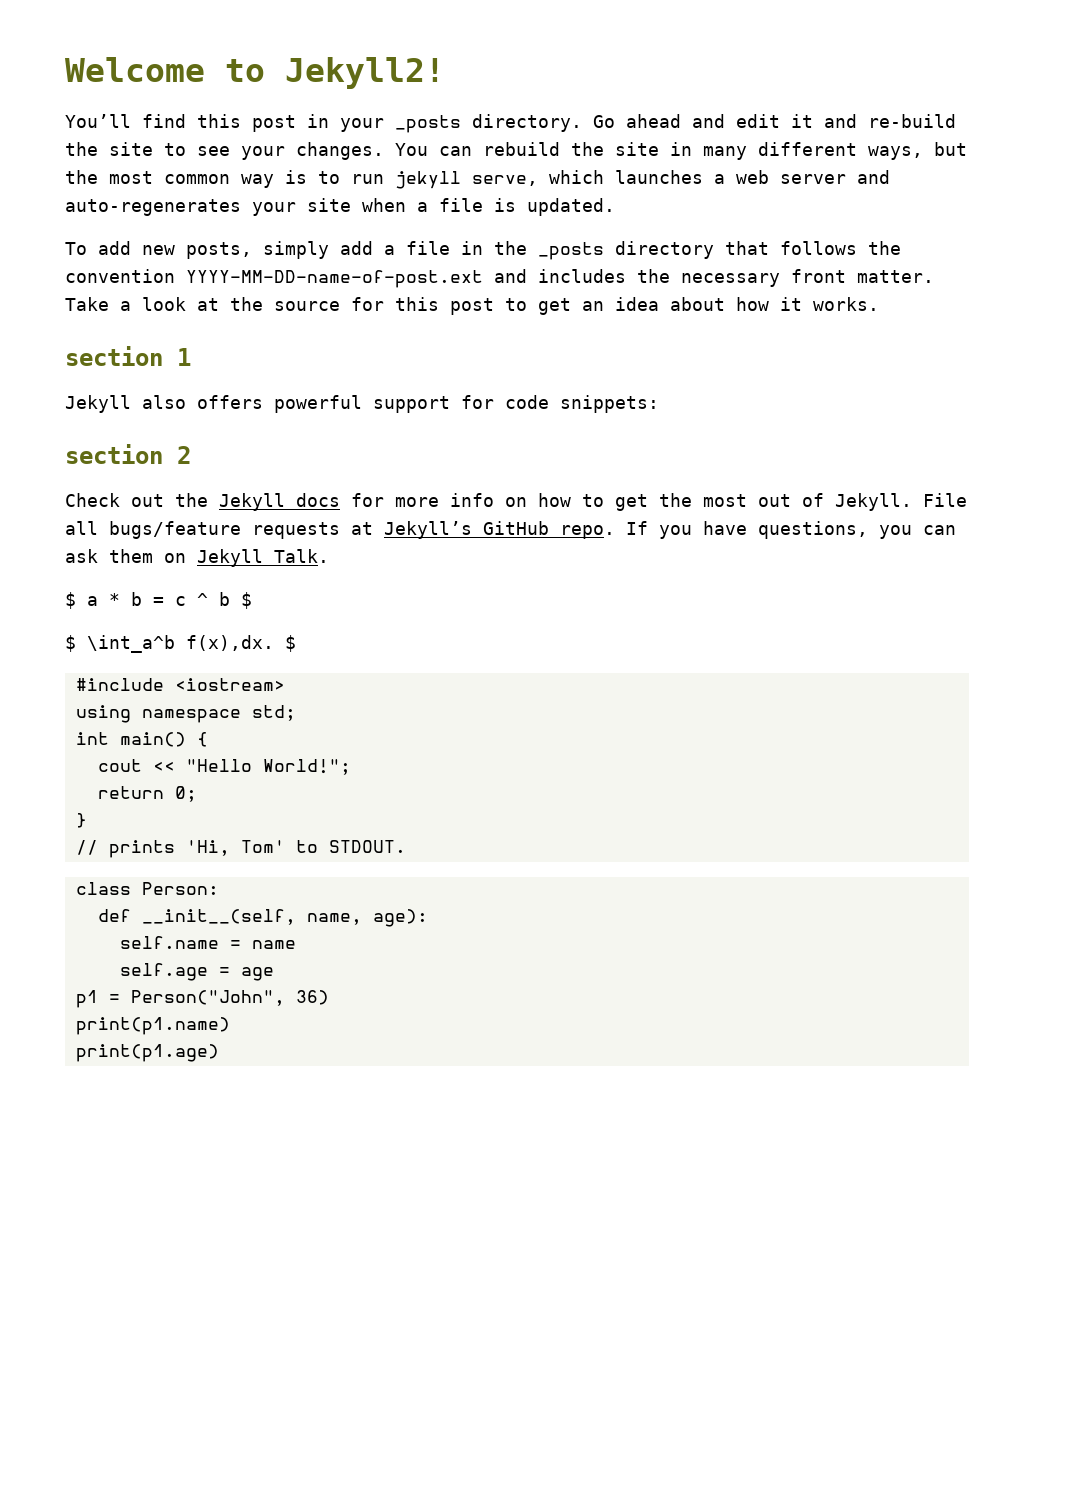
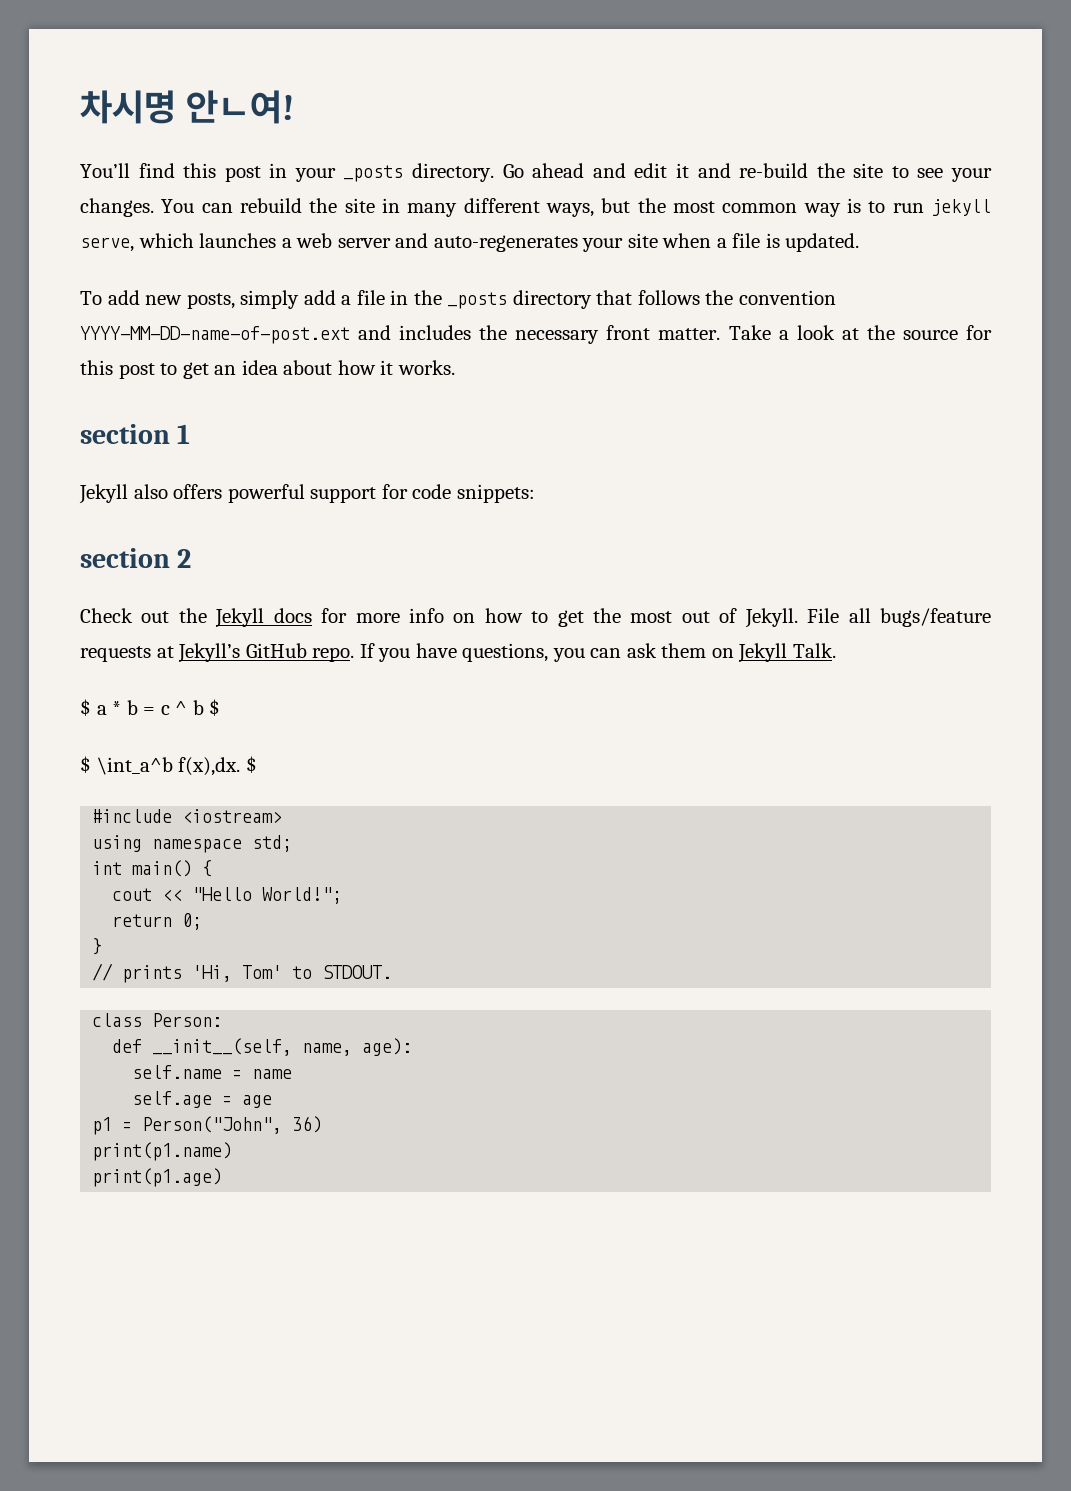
- Welcome to Jekyll2!
+ 차시명 안ㄴ여!

